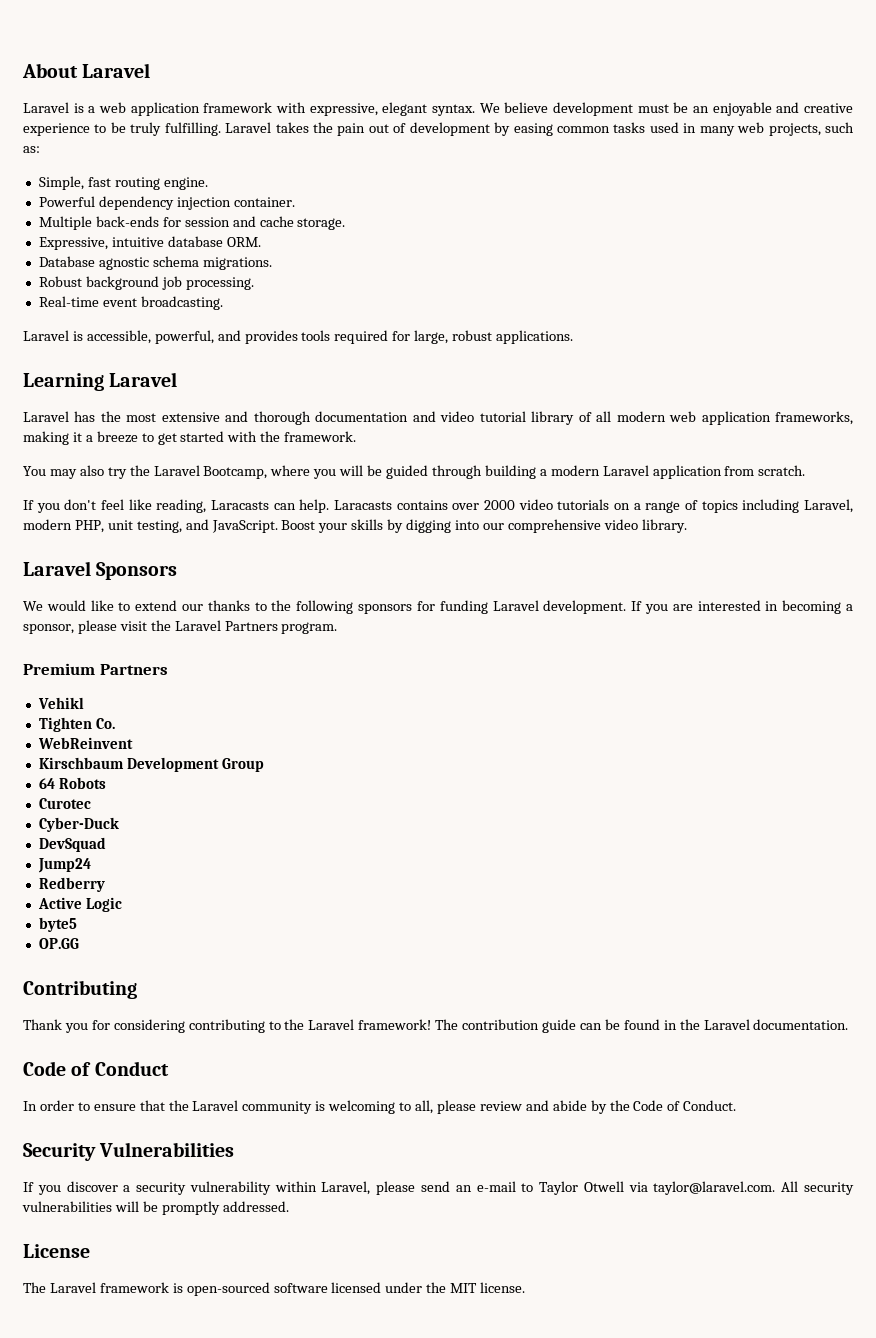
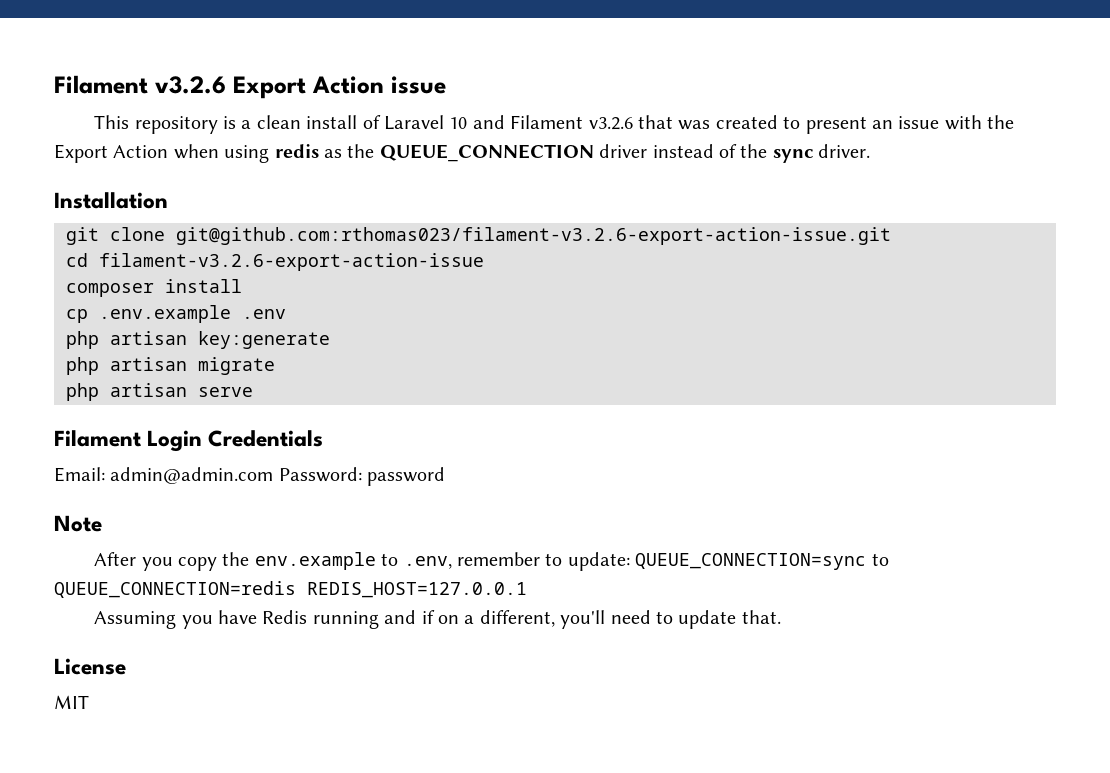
- About Laravel
- Laravel is a web application framework with expressive, elegant syntax. We believe development must be an enjoyable and creative experience to be truly fulfilling. Laravel takes the pain out of development by easing common tasks used in many web projects, such as:
- Simple, fast routing engine.
- Powerful dependency injection container.
- Multiple back-ends for session and cache storage.
- Expressive, intuitive database ORM.
- Database agnostic schema migrations.
- Robust background job processing.
- Real-time event broadcasting.
- Laravel is accessible, powerful, and provides tools required for large, robust applications.
- Learning Laravel
- Laravel has the most extensive and thorough documentation and video tutorial library of all modern web application frameworks, making it a breeze to get started with the framework.
- You may also try the Laravel Bootcamp, where you will be guided through building a modern Laravel application from scratch.
- If you don't feel like reading, Laracasts can help. Laracasts contains over 2000 video tutorials on a range of topics including Laravel, modern PHP, unit testing, and JavaScript. Boost your skills by digging into our comprehensive video library.
- Laravel Sponsors
- We would like to extend our thanks to the following sponsors for funding Laravel development. If you are interested in becoming a sponsor, please visit the Laravel Partners program.
- Premium Partners
- Vehikl
- Tighten Co.
- WebReinvent
- Kirschbaum Development Group
- 64 Robots
- Curotec
- Cyber-Duck
- DevSquad
- Jump24
- Redberry
- Active Logic
- byte5
- OP.GG
- Contributing
- Thank you for considering contributing to the Laravel framework! The contribution guide can be found in the Laravel documentation.
- Code of Conduct
- In order to ensure that the Laravel community is welcoming to all, please review and abide by the Code of Conduct.
- Security Vulnerabilities
- If you discover a security vulnerability within Laravel, please send an e-mail to Taylor Otwell via taylor@laravel.com. All security vulnerabilities will be promptly addressed.
+ Filament v3.2.6 Export Action issue
+ This repository is a clean install of Laravel 10 and Filament v3.2.6 that was created to present an issue with the Export Action when using redis as the QUEUE_CONNECTION driver instead of the sync driver.
+ Installation
+ git clone git@github.com:rthomas023/filament-v3.2.6-export-action-issue.git
+ cd filament-v3.2.6-export-action-issue
+ composer install
+ cp .env.example .env
+ php artisan key:generate
+ php artisan migrate
+ php artisan serve
+ Filament Login Credentials
+ Email: admin@admin.com Password: password
+ Note
+ After you copy the env.example to .env, remember to update: QUEUE_CONNECTION=sync to QUEUE_CONNECTION=redis REDIS_HOST=127.0.0.1
+ Assuming you have Redis running and if on a different, you'll need to update that.
  License
- The Laravel framework is open-sourced software licensed under the MIT license.
+ MIT

